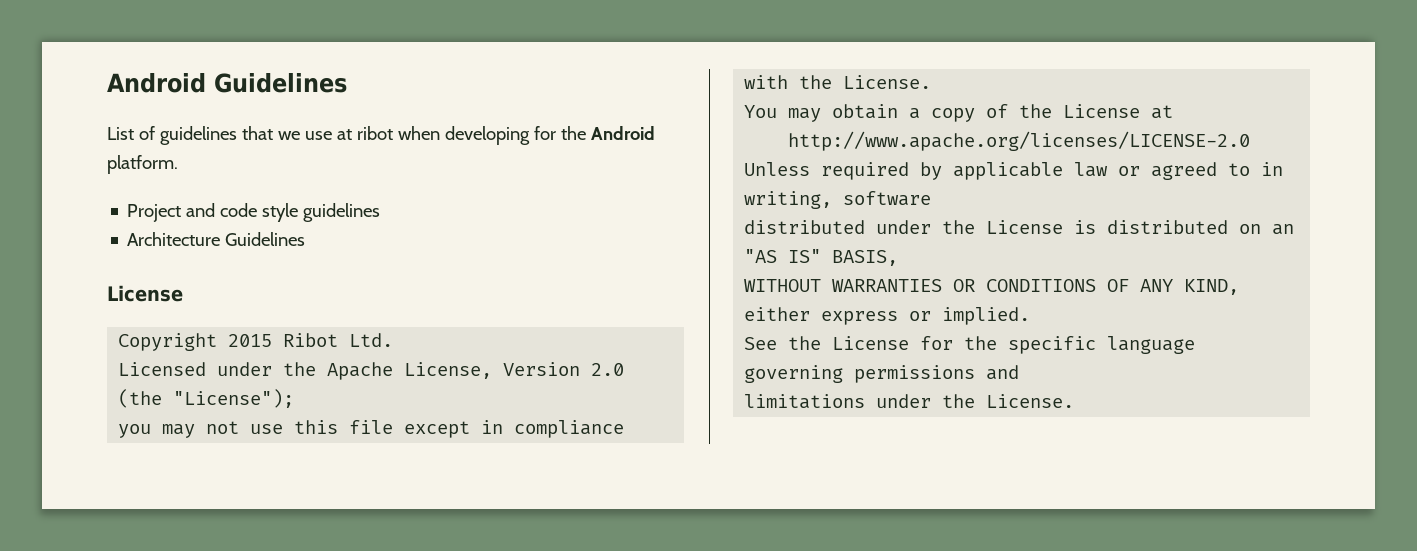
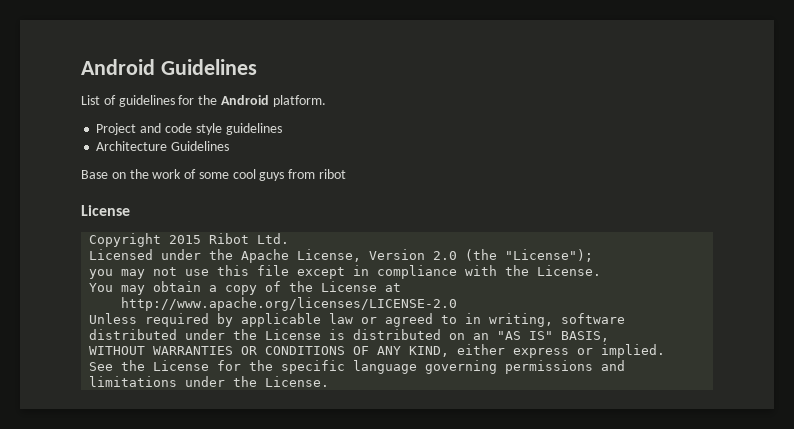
- List of guidelines that we use at ribot when developing for the Android platform.
+ List of guidelines for the Android platform.
+ Base on the work of some cool guys from ribot

